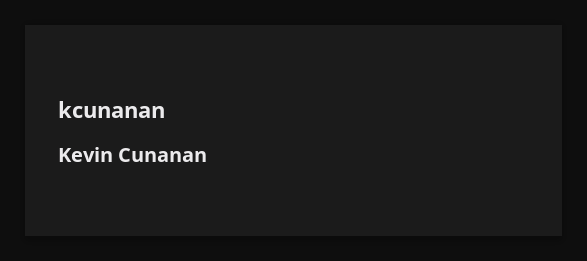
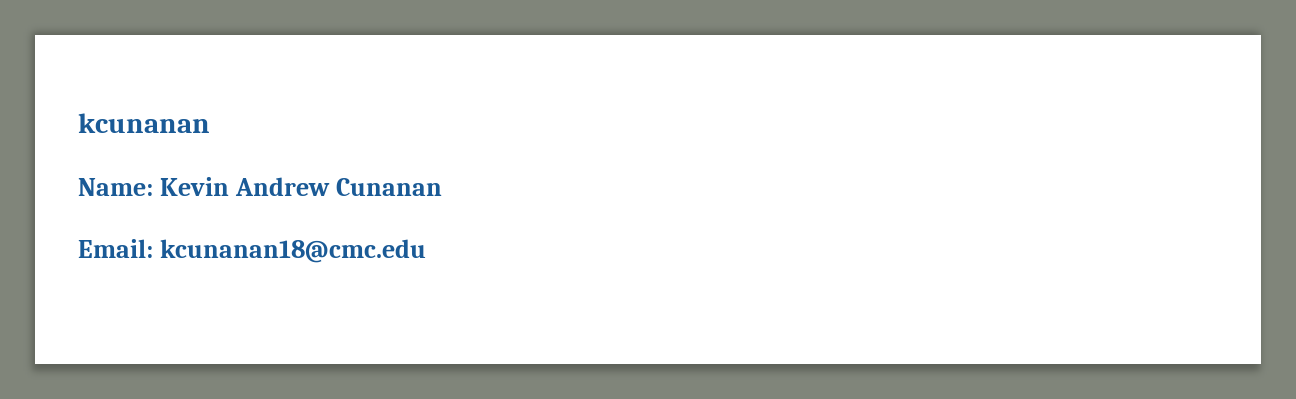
- Kevin Cunanan
+ Name: Kevin Andrew Cunanan
+ Email: kcunanan18@cmc.edu

